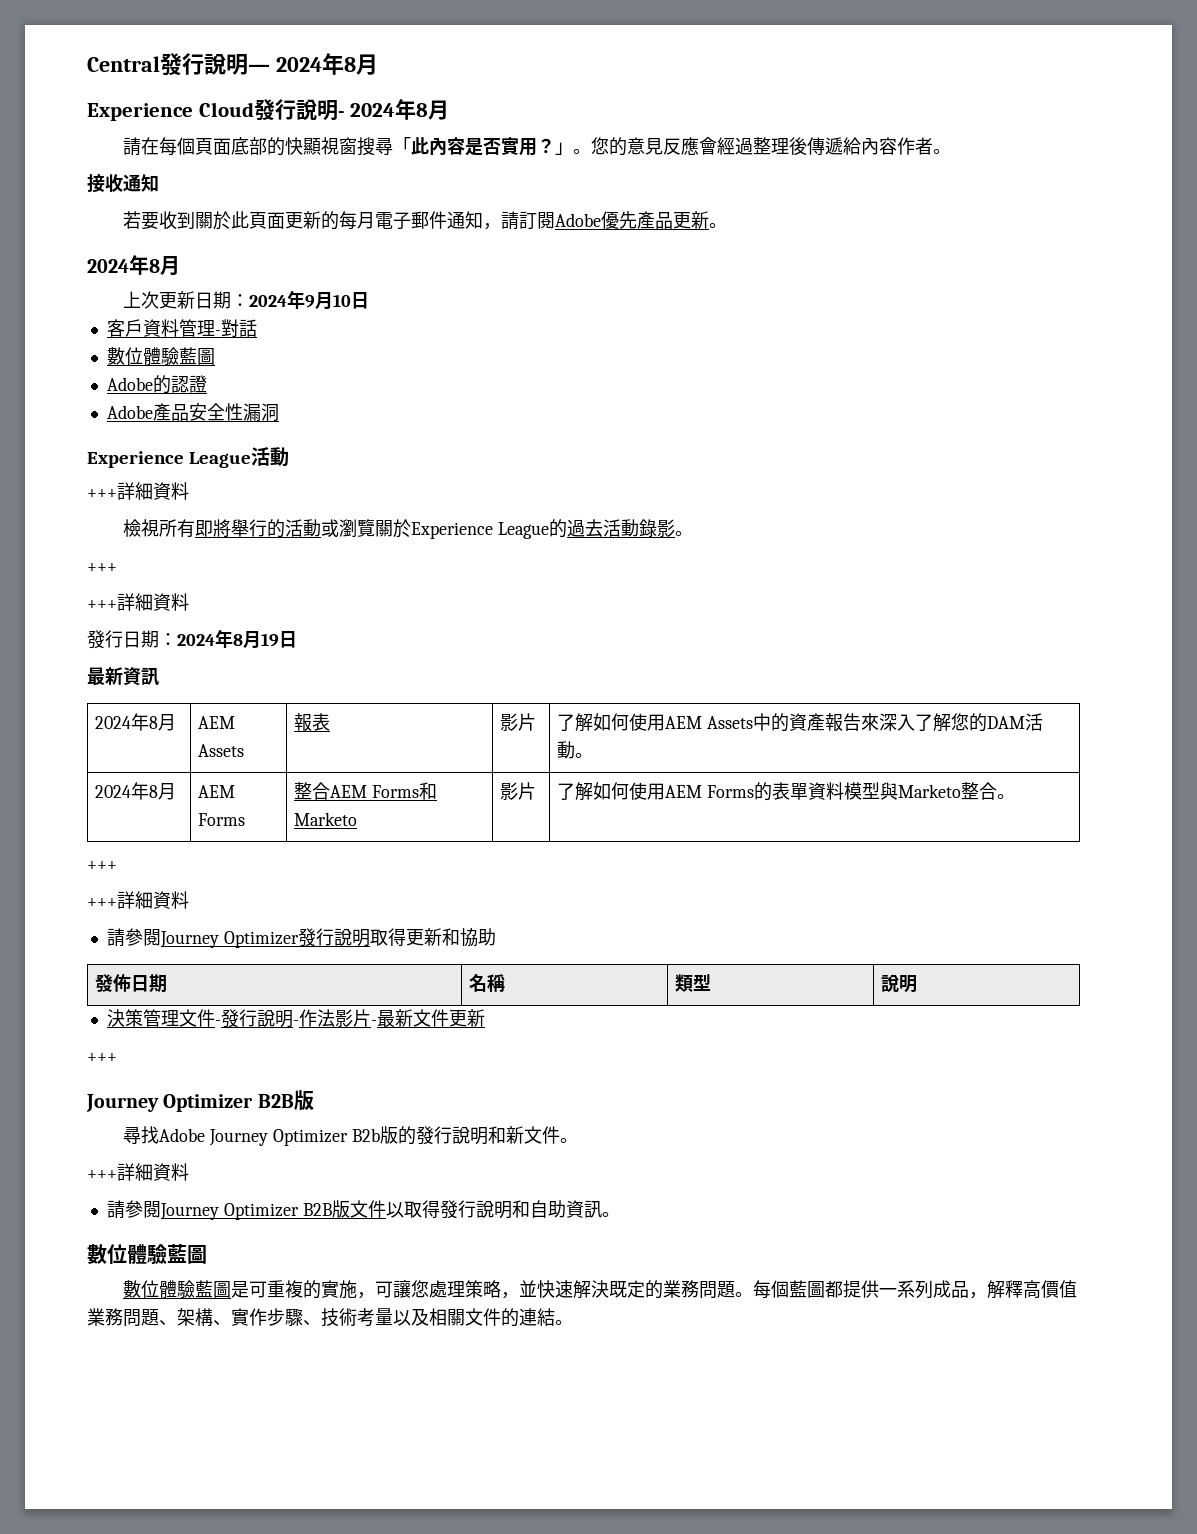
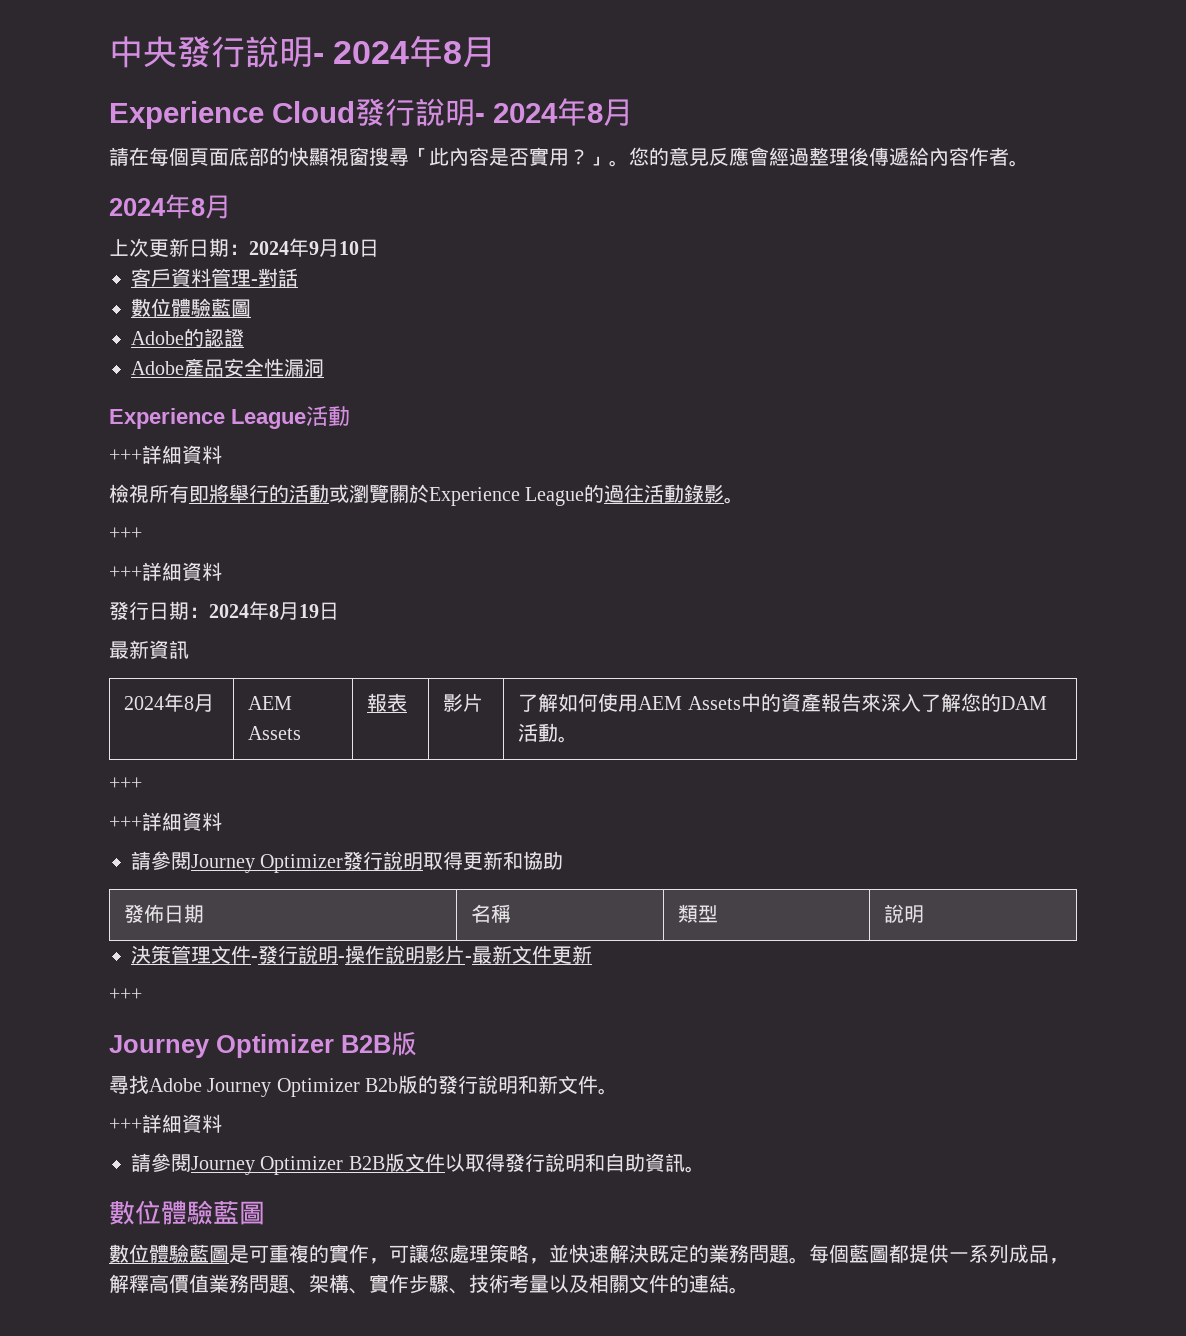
- Central發行說明— 2024年8月
+ 中央發行說明- 2024年8月
- 接收通知
- 若要收到關於此頁面更新的每月電子郵件通知，請訂閱Adobe優先產品更新。
- 檢視所有即將舉行的活動或瀏覽關於Experience League的過去活動錄影。
+ 檢視所有即將舉行的活動或瀏覽關於Experience League的過往活動錄影。
- 2024年8月 | AEM Forms | 整合AEM Forms和Marketo | 影片 | 了解如何使用AEM Forms的表單資料模型與Marketo整合。
- 決策管理文件-發行說明-作法影片-最新文件更新
+ 決策管理文件-發行說明-操作說明影片-最新文件更新
- 數位體驗藍圖是可重複的實施，可讓您處理策略，並快速解決既定的業務問題。
+ 數位體驗藍圖是可重複的實作，可讓您處理策略，並快速解決既定的業務問題。

